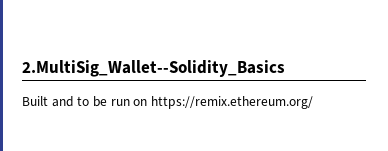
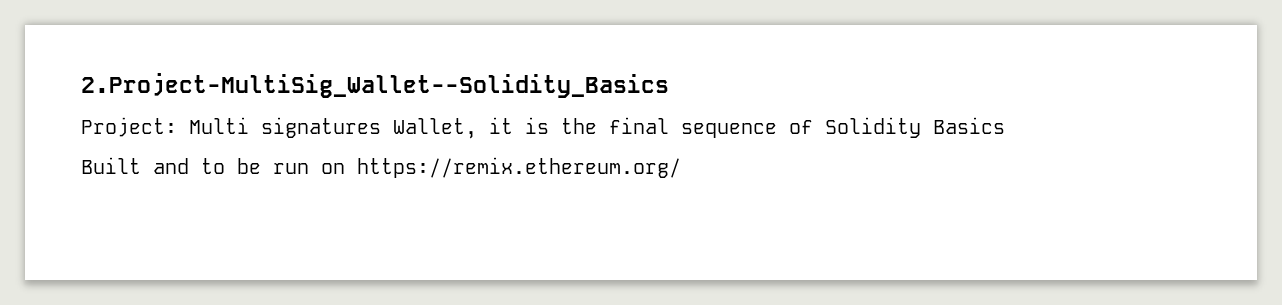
- 2.MultiSig_Wallet--Solidity_Basics
+ 2.Project-MultiSig_Wallet--Solidity_Basics
+ Project: Multi signatures Wallet, it is the final sequence of Solidity Basics

